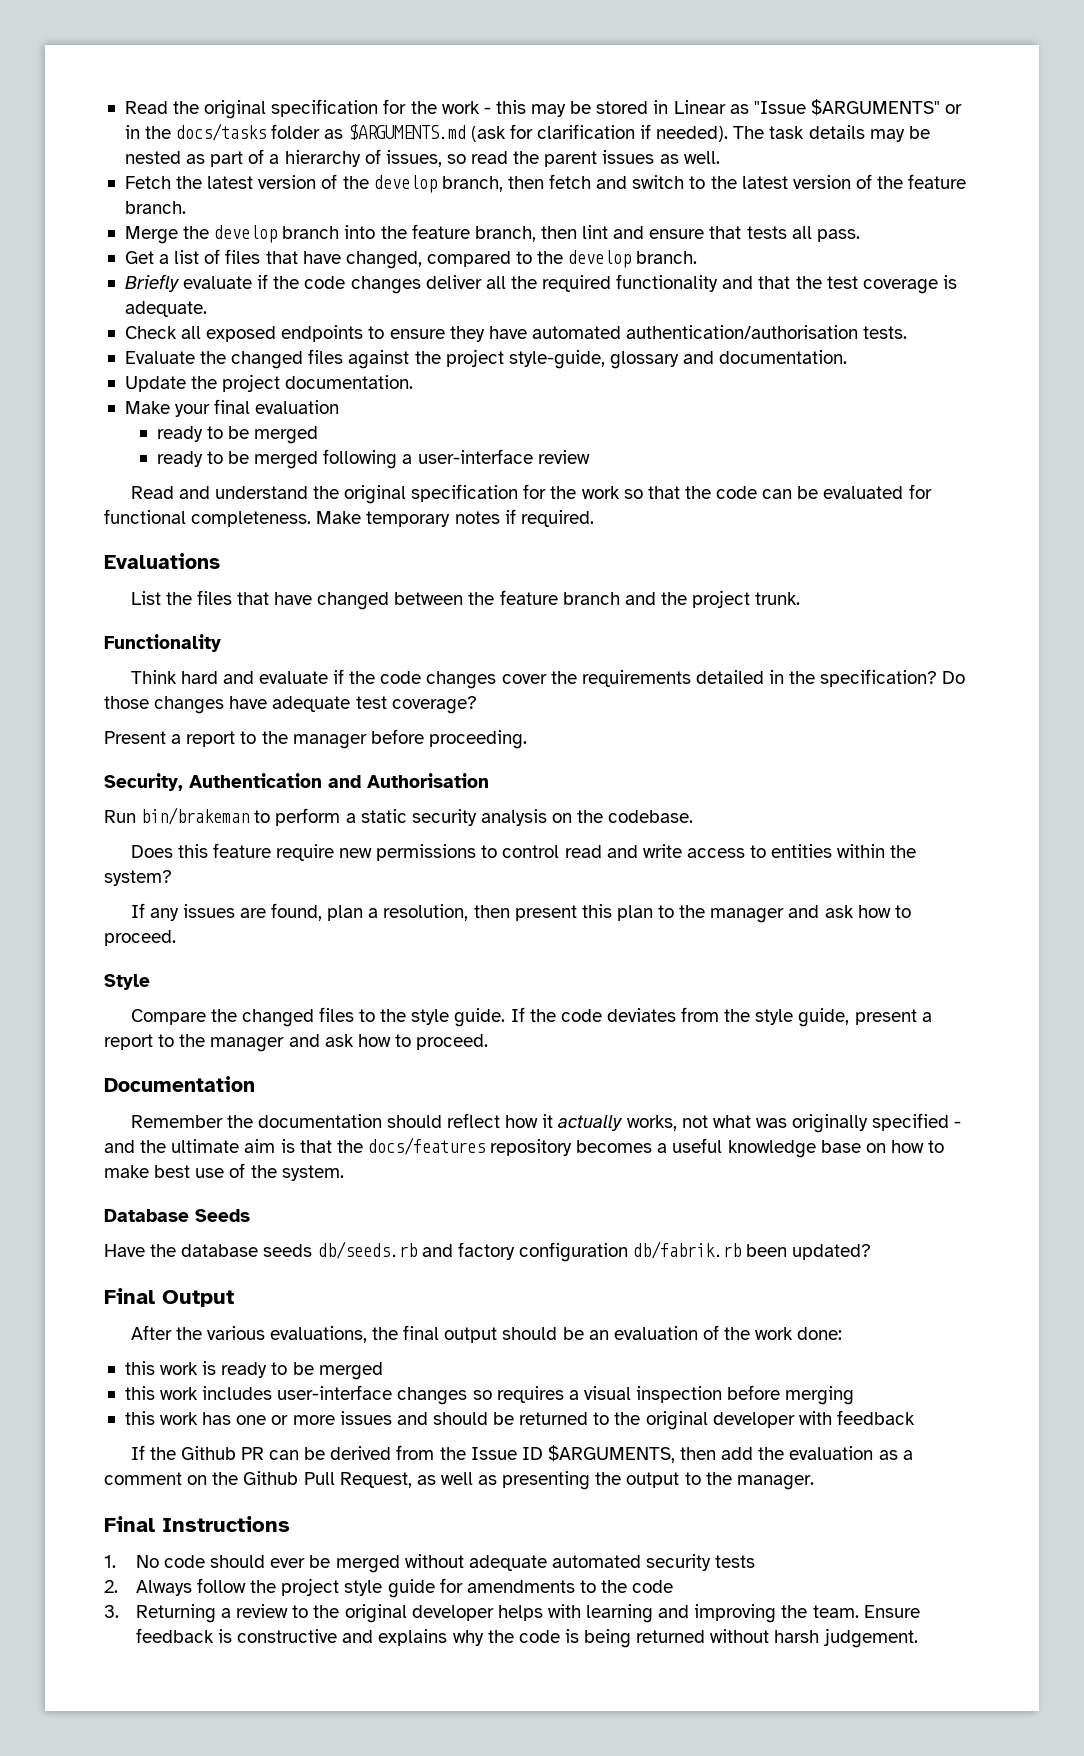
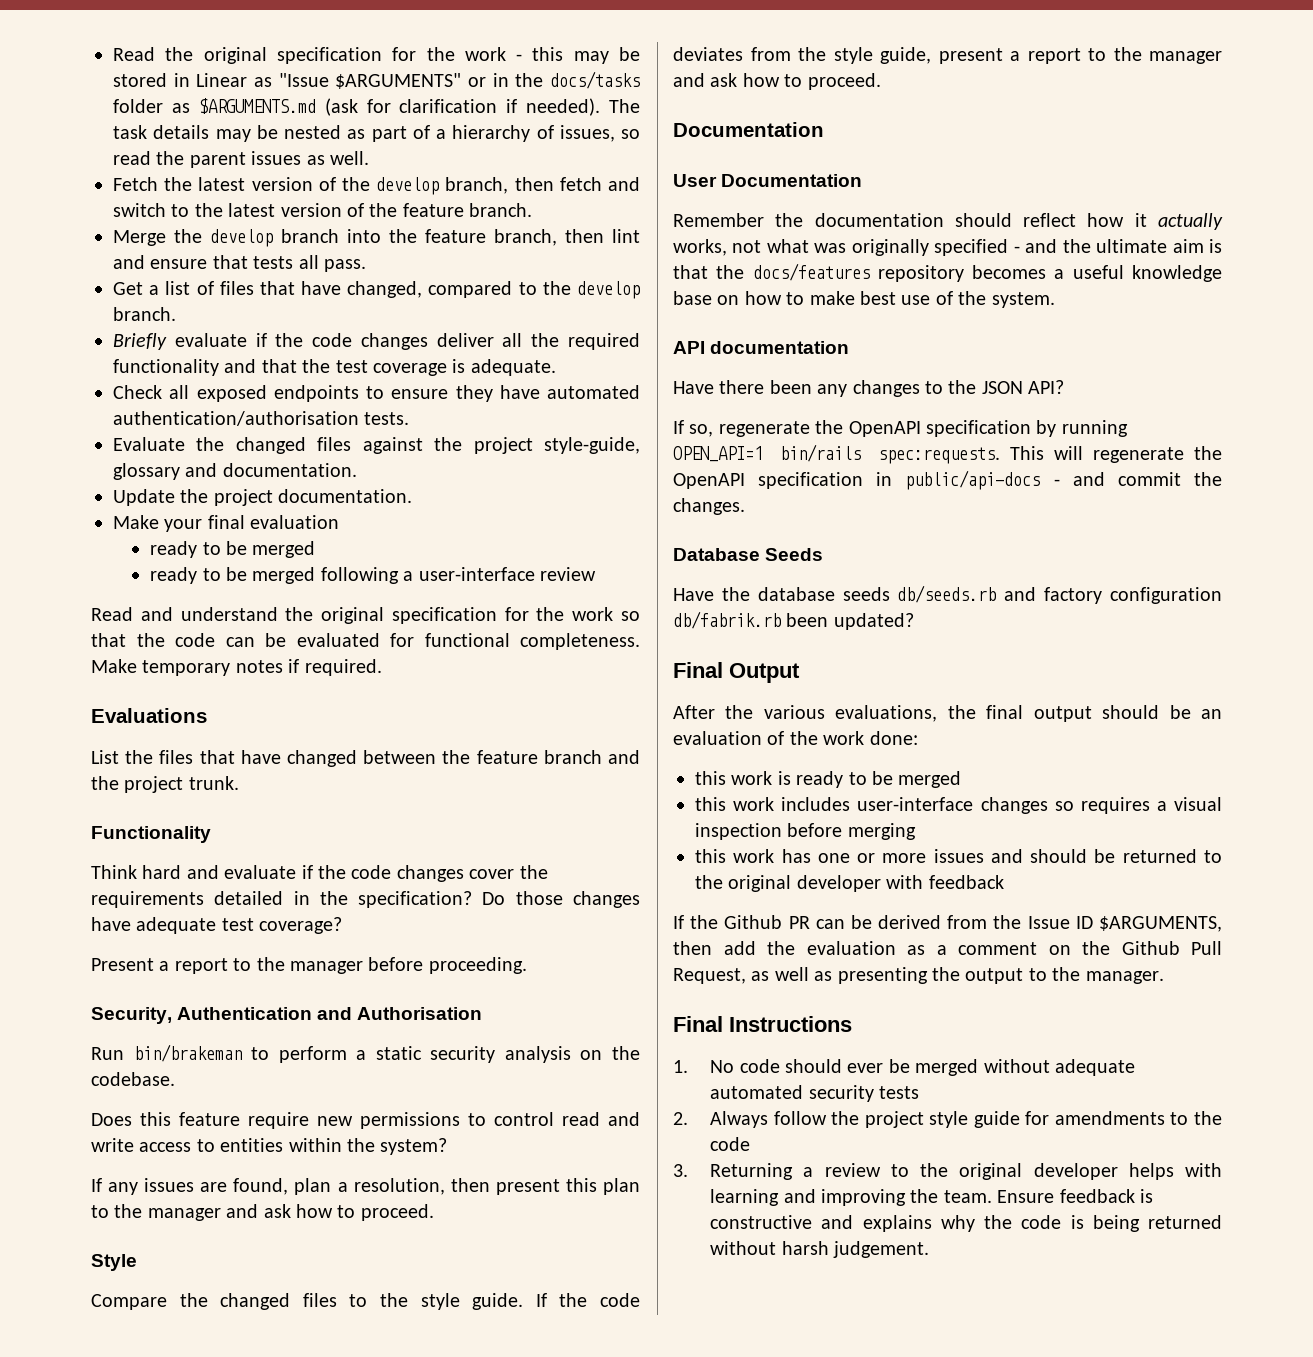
+ User Documentation
+ API documentation
+ Have there been any changes to the JSON API?
+ If so, regenerate the OpenAPI specification by running OPEN_API=1 bin/rails spec:requests. This will regenerate the OpenAPI specification in public/api-docs - and commit the changes.

